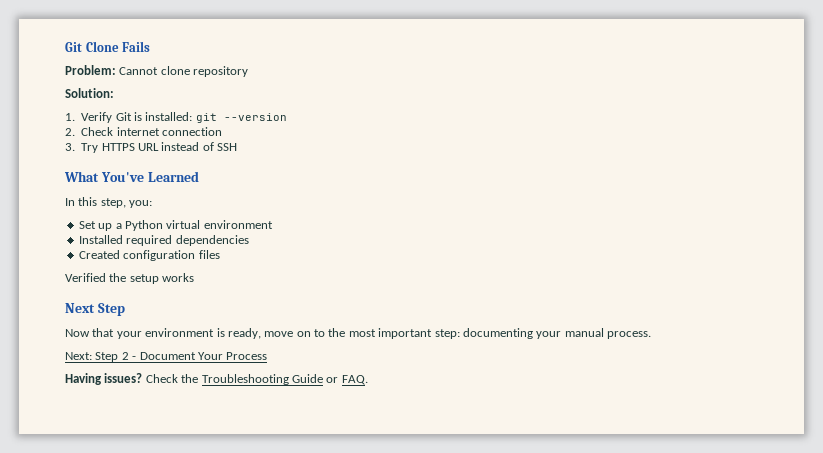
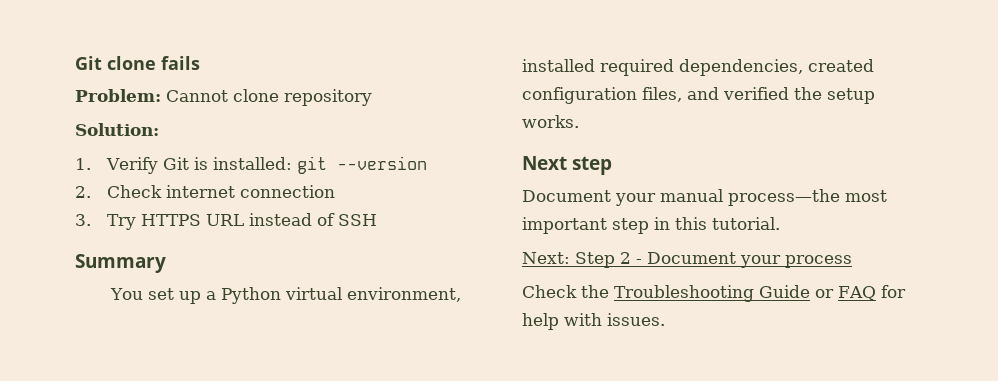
- Git Clone Fails
+ Git clone fails
- What You've Learned
- In this step, you:
- Set up a Python virtual environment
- Installed required dependencies
- Created configuration files
- Verified the setup works
+ Summary
+ You set up a Python virtual environment, installed required dependencies, created configuration files, and verified the setup works.
- Next Step
- Now that your environment is ready, move on to the most important step: documenting your manual process.
+ Next step
+ Document your manual process—the most important step in this tutorial.
- Next: Step 2 - Document Your Process
- Having issues? Check the Troubleshooting Guide or FAQ.
+ Next: Step 2 - Document your process
+ Check the Troubleshooting Guide or FAQ for help with issues.

